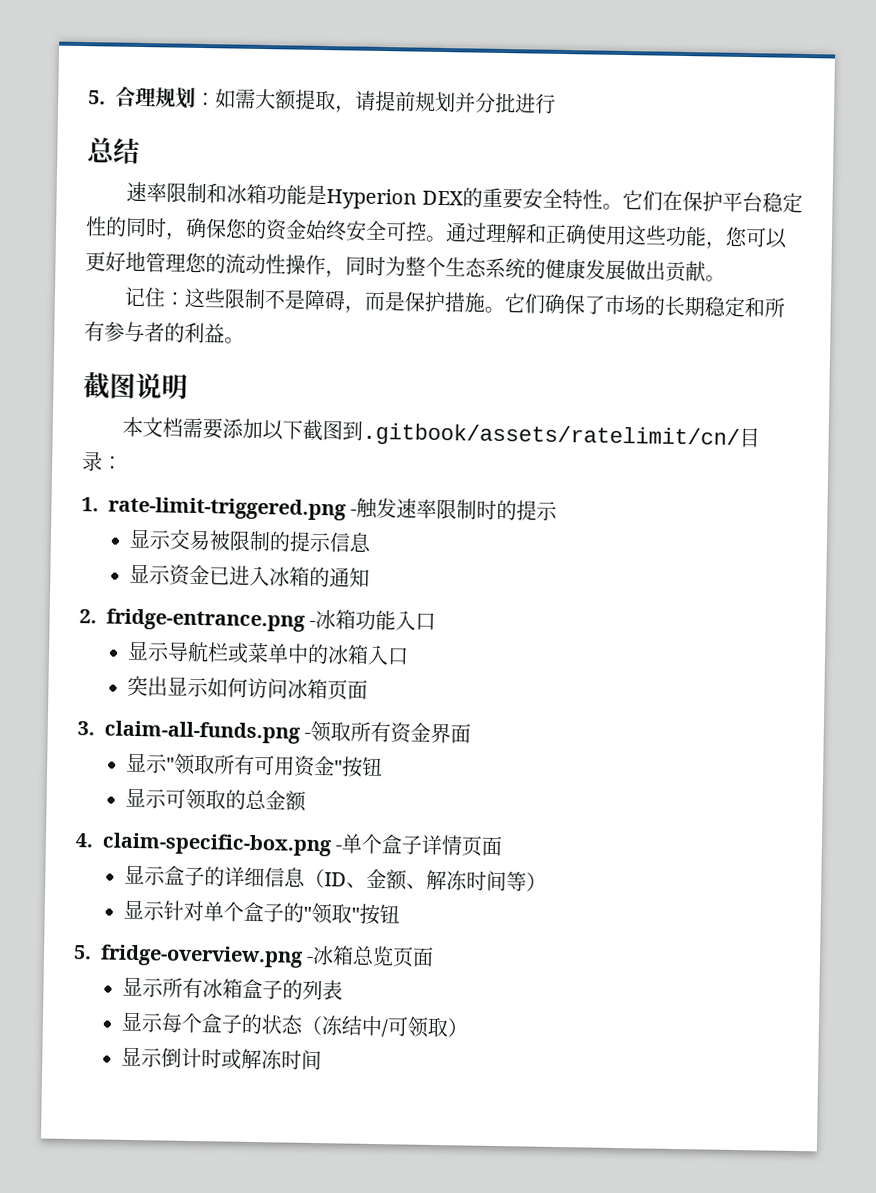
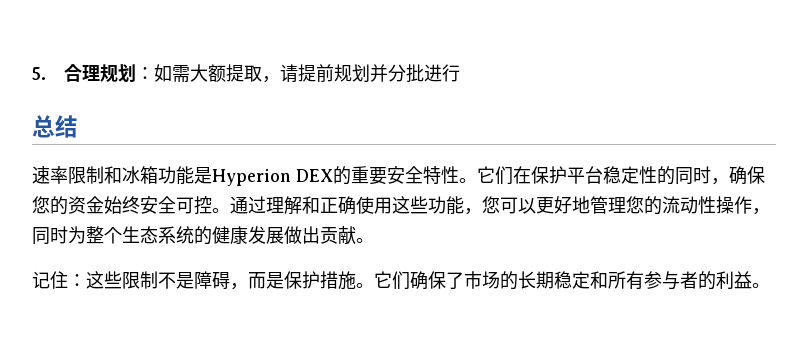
- 截图说明
- 本文档需要添加以下截图到.gitbook/assets/ratelimit/cn/目录：
- 1. rate-limit-triggered.png -触发速率限制时的提示
- 显示交易被限制的提示信息
- 显示资金已进入冰箱的通知
- 2. fridge-entrance.png -冰箱功能入口
- 显示导航栏或菜单中的冰箱入口
- 突出显示如何访问冰箱页面
- 3. claim-all-funds.png -领取所有资金界面
- 显示"领取所有可用资金"按钮
- 显示可领取的总金额
- 4. claim-specific-box.png -单个盒子详情页面
- 显示盒子的详细信息（ID、金额、解冻时间等）
- 显示针对单个盒子的"领取"按钮
- 5. fridge-overview.png -冰箱总览页面
- 显示所有冰箱盒子的列表
- 显示每个盒子的状态（冻结中/可领取）
- 显示倒计时或解冻时间

